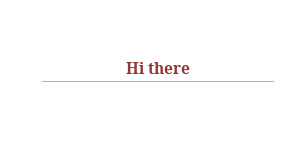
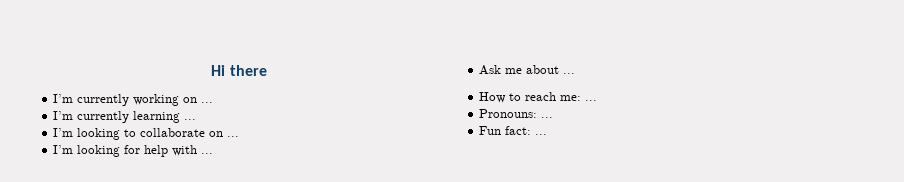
+ I’m currently working on ...
+ I’m currently learning ...
+ I’m looking to collaborate on ...
+ I’m looking for help with ...
+ Ask me about ...
+ How to reach me: ...
+ Pronouns: ...
+ Fun fact: ...

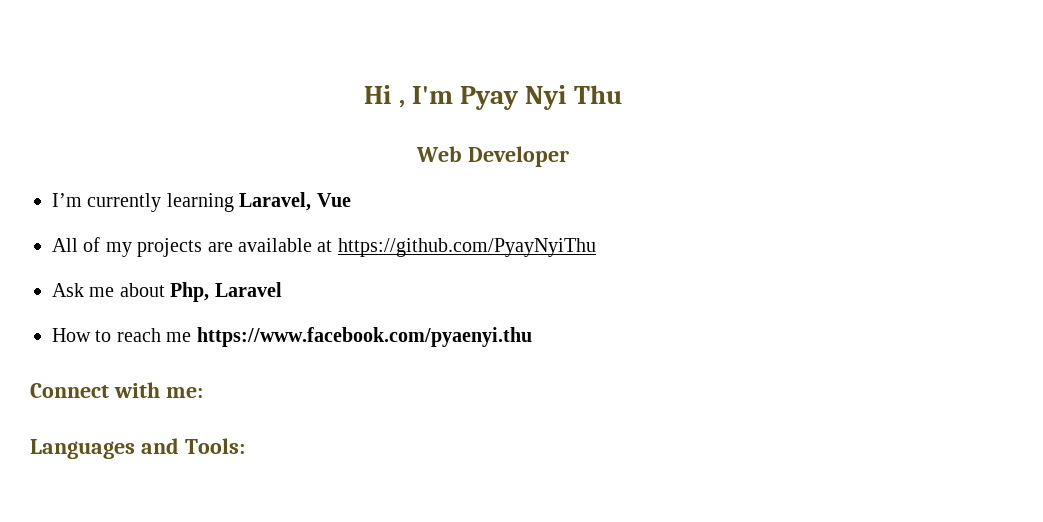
- Hi there
- I’m currently working on ...
- I’m currently learning ...
- I’m looking to collaborate on ...
- I’m looking for help with ...
+ Hi , I'm Pyay Nyi Thu
+ Web Developer
+ I’m currently learning Laravel, Vue
+ All of my projects are available at https://github.com/PyayNyiThu
- Ask me about ...
+ Ask me about Php, Laravel
- How to reach me: ...
- Pronouns: ...
- Fun fact: ...
+ How to reach me https://www.facebook.com/pyaenyi.thu
+ Connect with me:
+ Languages and Tools:

